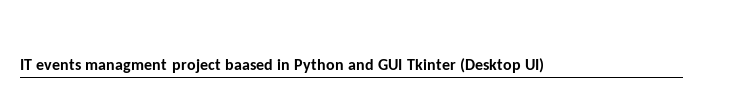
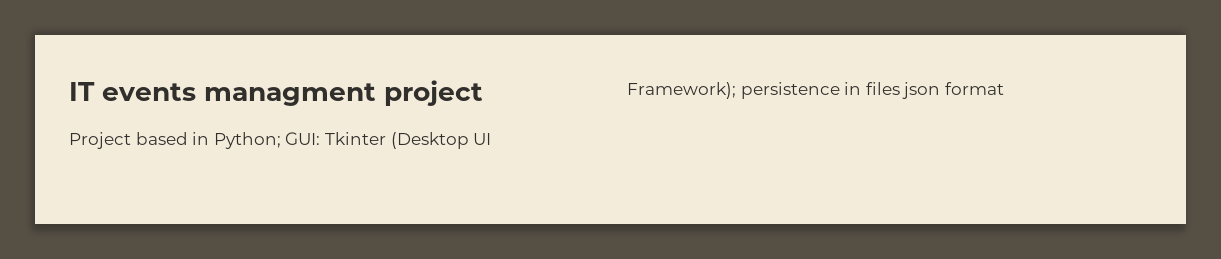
- IT events managment project baased in Python and GUI Tkinter (Desktop UI)
+ IT events managment project
+ Project based in Python; GUI: Tkinter (Desktop UI Framework); persistence in files json format

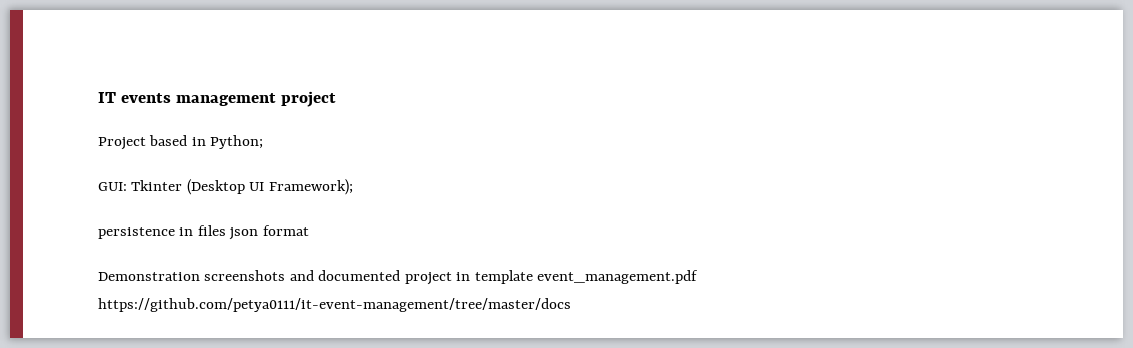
- IT events managment project
+ IT events management project
- Project based in Python; GUI: Tkinter (Desktop UI Framework); persistence in files json format
+ Project based in Python;
+ GUI: Tkinter (Desktop UI Framework);
+ persistence in files json format
+ Demonstration screenshots and documented project in template event_management.pdf https://github.com/petya0111/it-event-management/tree/master/docs

